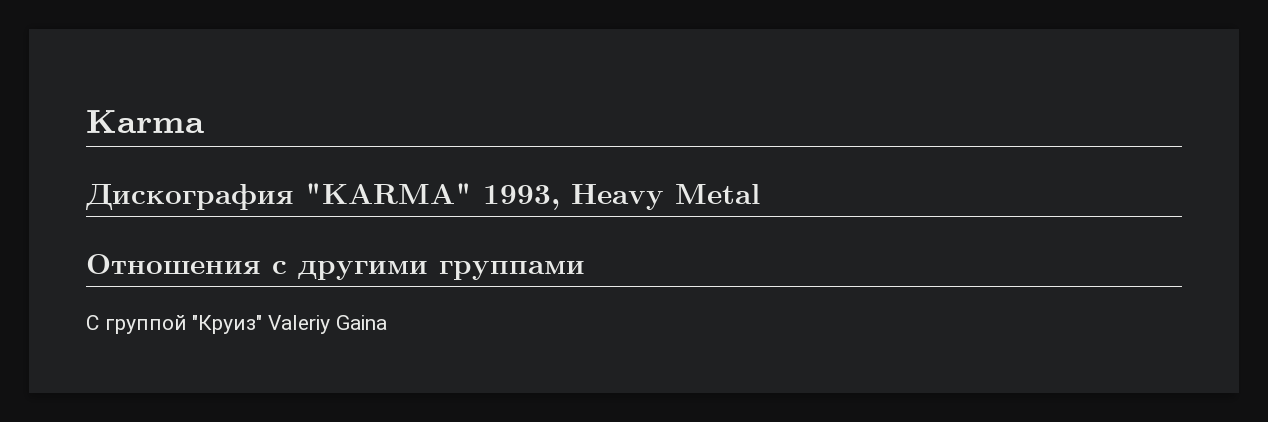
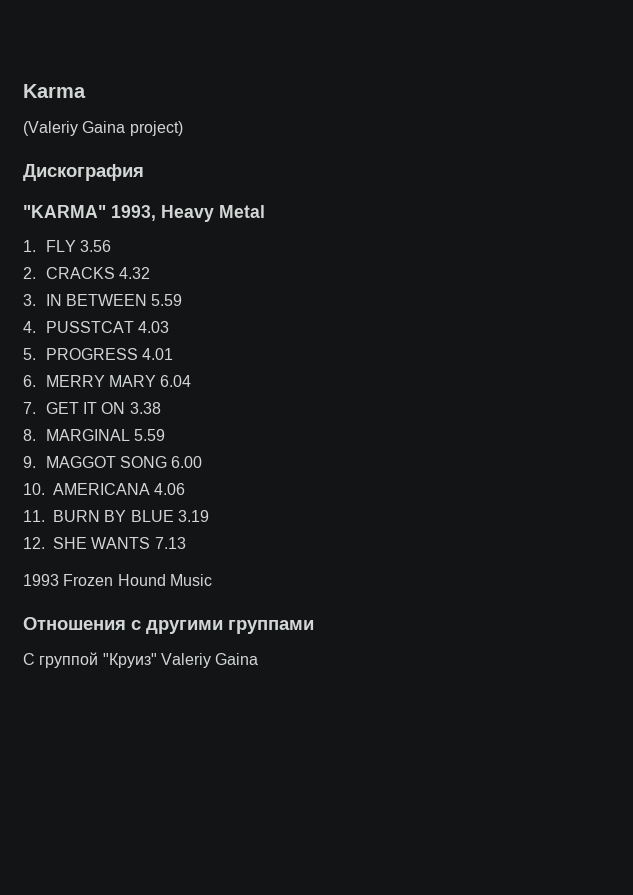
+ (Valeriy Gaina project)
- Дискография "KARMA" 1993, Heavy Metal
+ Дискография
+ "KARMA" 1993, Heavy Metal
+ 1. FLY 3.56
+ 2. CRACKS 4.32
+ 3. IN BETWEEN 5.59
+ 4. PUSSTCAT 4.03
+ 5. PROGRESS 4.01
+ 6. MERRY MARY 6.04
+ 7. GET IT ON 3.38
+ 8. MARGINAL 5.59
+ 9. MAGGOT SONG 6.00
+ 10. AMERICANA 4.06
+ 11. BURN BY BLUE 3.19
+ 12. SHE WANTS 7.13
+ 1993 Frozen Hound Music

